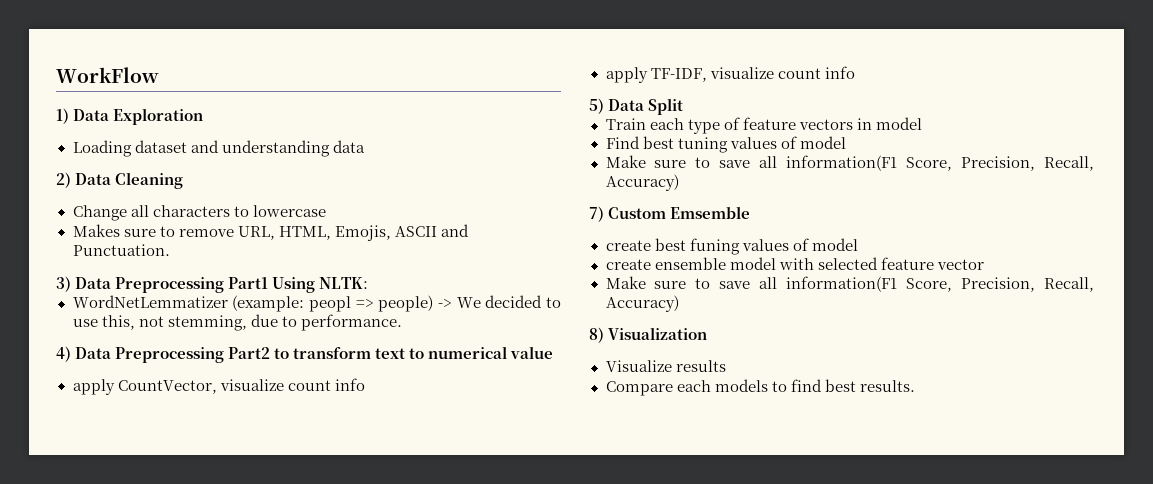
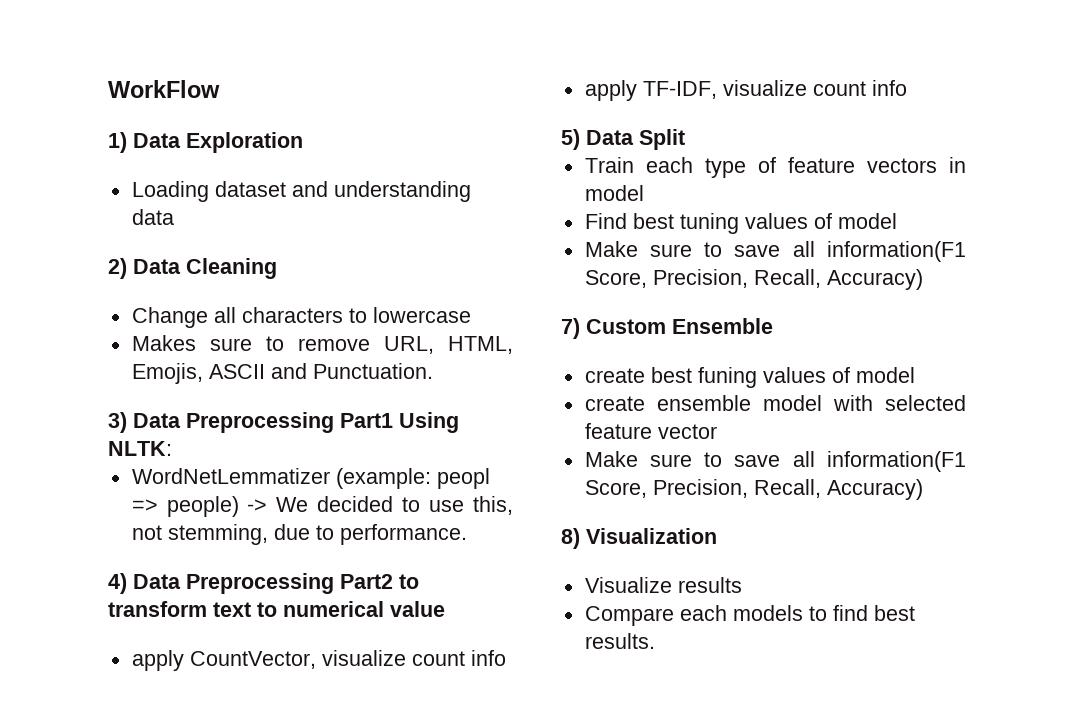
- 7) Custom Emsemble
+ 7) Custom Ensemble

